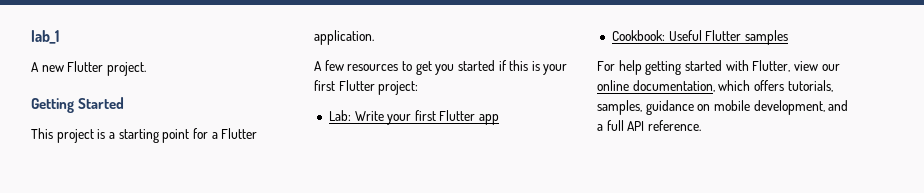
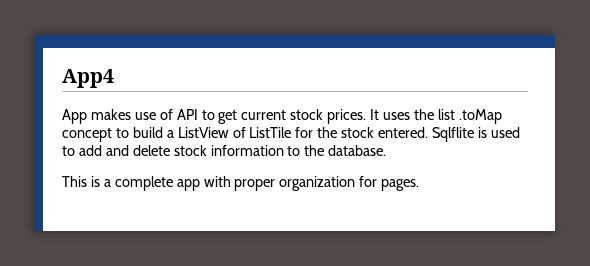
- lab_1
- A new Flutter project.
- Getting Started
+ App4
+ App makes use of API to get current stock prices. It uses the list .toMap concept to build a ListView of ListTile for the stock entered. Sqlflite is used to add and delete stock information to the database.
- This project is a starting point for a Flutter application.
- A few resources to get you started if this is your first Flutter project:
- Lab: Write your first Flutter app
- Cookbook: Useful Flutter samples
- For help getting started with Flutter, view our online documentation, which offers tutorials, samples, guidance on mobile development, and a full API reference.
+ This is a complete app with proper organization for pages.

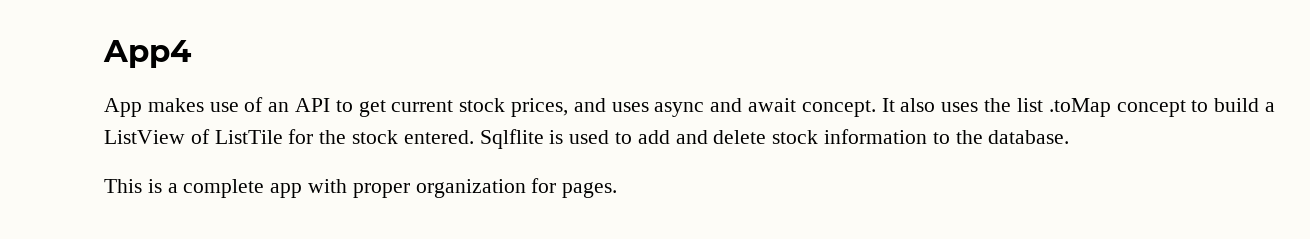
- App makes use of API to get current stock prices. It uses the list .toMap concept to build a ListView of ListTile for the stock entered.
+ App makes use of an API to get current stock prices, and uses async and await concept. It also uses the list .toMap concept to build a ListView of ListTile for the stock entered.

